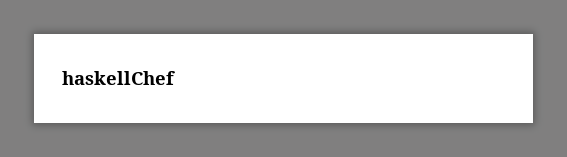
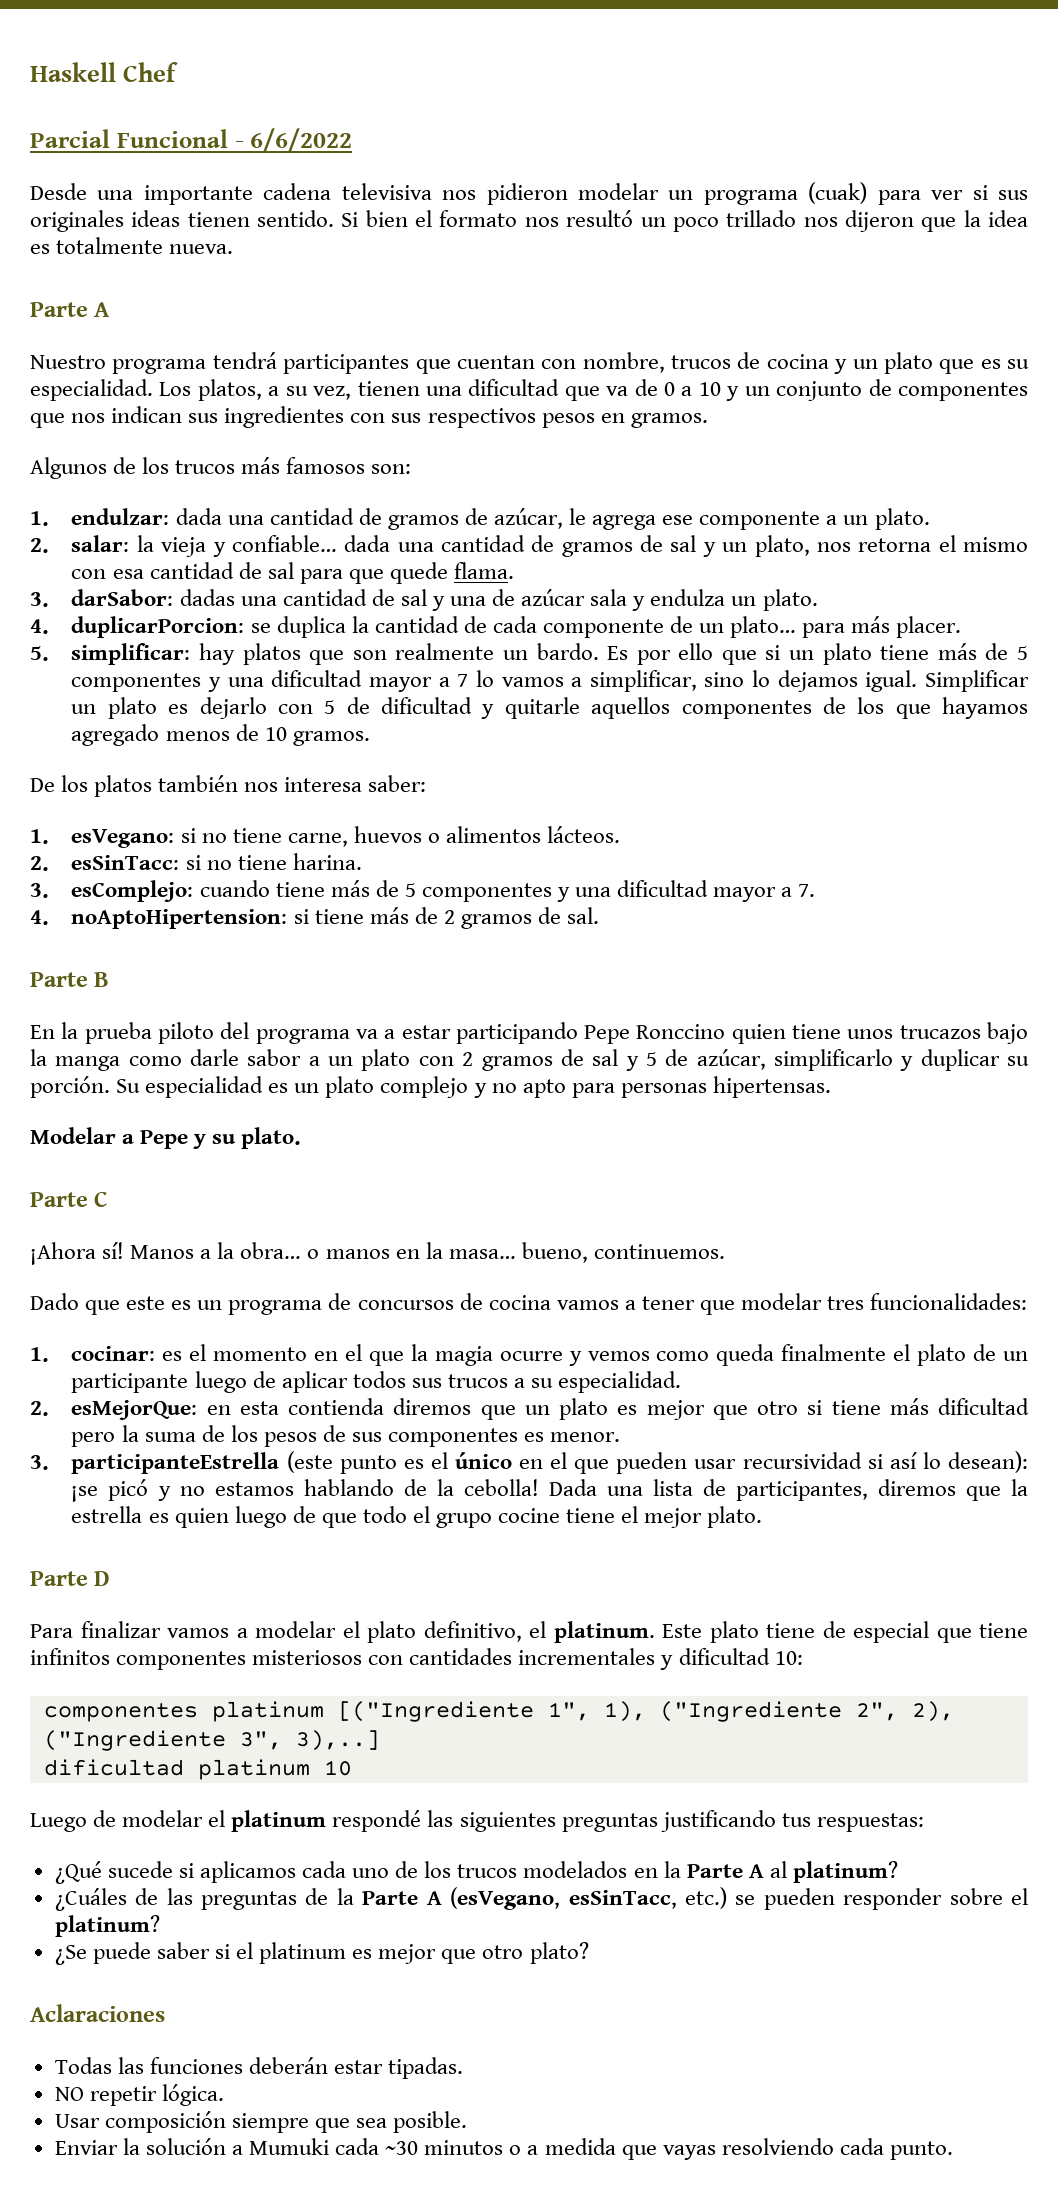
- haskellChef
+ Haskell Chef
+ Parcial Funcional - 6/6/2022
+ Desde una importante cadena televisiva nos pidieron modelar un programa (cuak) para ver si sus originales ideas tienen sentido. Si bien el formato nos resultó un poco trillado nos dijeron que la idea es totalmente nueva.
+ Parte A
+ Nuestro programa tendrá participantes que cuentan con nombre, trucos de cocina y un plato que es su especialidad. Los platos, a su vez, tienen una dificultad que va de 0 a 10 y un conjunto de componentes que nos indican sus ingredientes con sus respectivos pesos en gramos.
+ Algunos de los trucos más famosos son:
+ 1. endulzar: dada una cantidad de gramos de azúcar, le agrega ese componente a un plato.
+ 2. salar: la vieja y confiable… dada una cantidad de gramos de sal y un plato, nos retorna el mismo con esa cantidad de sal para que quede flama.
+ 3. darSabor: dadas una cantidad de sal y una de azúcar sala y endulza un plato.
+ 4. duplicarPorcion: se duplica la cantidad de cada componente de un plato… para más placer.
+ 5. simplificar: hay platos que son realmente un bardo. Es por ello que si un plato tiene más de 5 componentes y una dificultad mayor a 7 lo vamos a simplificar, sino lo dejamos igual. Simplificar un plato es dejarlo con 5 de dificultad y quitarle aquellos componentes de los que hayamos agregado menos de 10 gramos.
+ De los platos también nos interesa saber:
+ 1. esVegano: si no tiene carne, huevos o alimentos lácteos.
+ 2. esSinTacc: si no tiene harina.
+ 3. esComplejo: cuando tiene más de 5 componentes y una dificultad mayor a 7.
+ 4. noAptoHipertension: si tiene más de 2 gramos de sal.
+ Parte B
+ En la prueba piloto del programa va a estar participando Pepe Ronccino quien tiene unos trucazos bajo la manga como darle sabor a un plato con 2 gramos de sal y 5 de azúcar, simplificarlo y duplicar su porción. Su especialidad es un plato complejo y no apto para personas hipertensas.
+ Modelar a Pepe y su plato.
+ Parte C
+ ¡Ahora sí! Manos a la obra… o manos en la masa… bueno, continuemos.
+ Dado que este es un programa de concursos de cocina vamos a tener que modelar tres funcionalidades:
+ 1. cocinar: es el momento en el que la magia ocurre y vemos como queda finalmente el plato de un participante luego de aplicar todos sus trucos a su especialidad.
+ 2. esMejorQue: en esta contienda diremos que un plato es mejor que otro si tiene más dificultad pero la suma de los pesos de sus componentes es menor.
+ 3. participanteEstrella (este punto es el único en el que pueden usar recursividad si así lo desean): ¡se picó y no estamos hablando de la cebolla! Dada una lista de participantes, diremos que la estrella es quien luego de que todo el grupo cocine tiene el mejor plato.
+ Parte D
+ Para finalizar vamos a modelar el plato definitivo, el platinum. Este plato tiene de especial que tiene infinitos componentes misteriosos con cantidades incrementales y dificultad 10:
+ componentes platinum [("Ingrediente 1", 1), ("Ingrediente 2", 2), ("Ingrediente 3", 3),..]
+ dificultad platinum 10
+ Luego de modelar el platinum respondé las siguientes preguntas justificando tus respuestas:
+ ¿Qué sucede si aplicamos cada uno de los trucos modelados en la Parte A al platinum?
+ ¿Cuáles de las preguntas de la Parte A (esVegano, esSinTacc, etc.) se pueden responder sobre el platinum?
+ ¿Se puede saber si el platinum es mejor que otro plato?
+ Aclaraciones
+ Todas las funciones deberán estar tipadas.
+ NO repetir lógica.
+ Usar composición siempre que sea posible.
+ Enviar la solución a Mumuki cada ~30 minutos o a medida que vayas resolviendo cada punto.

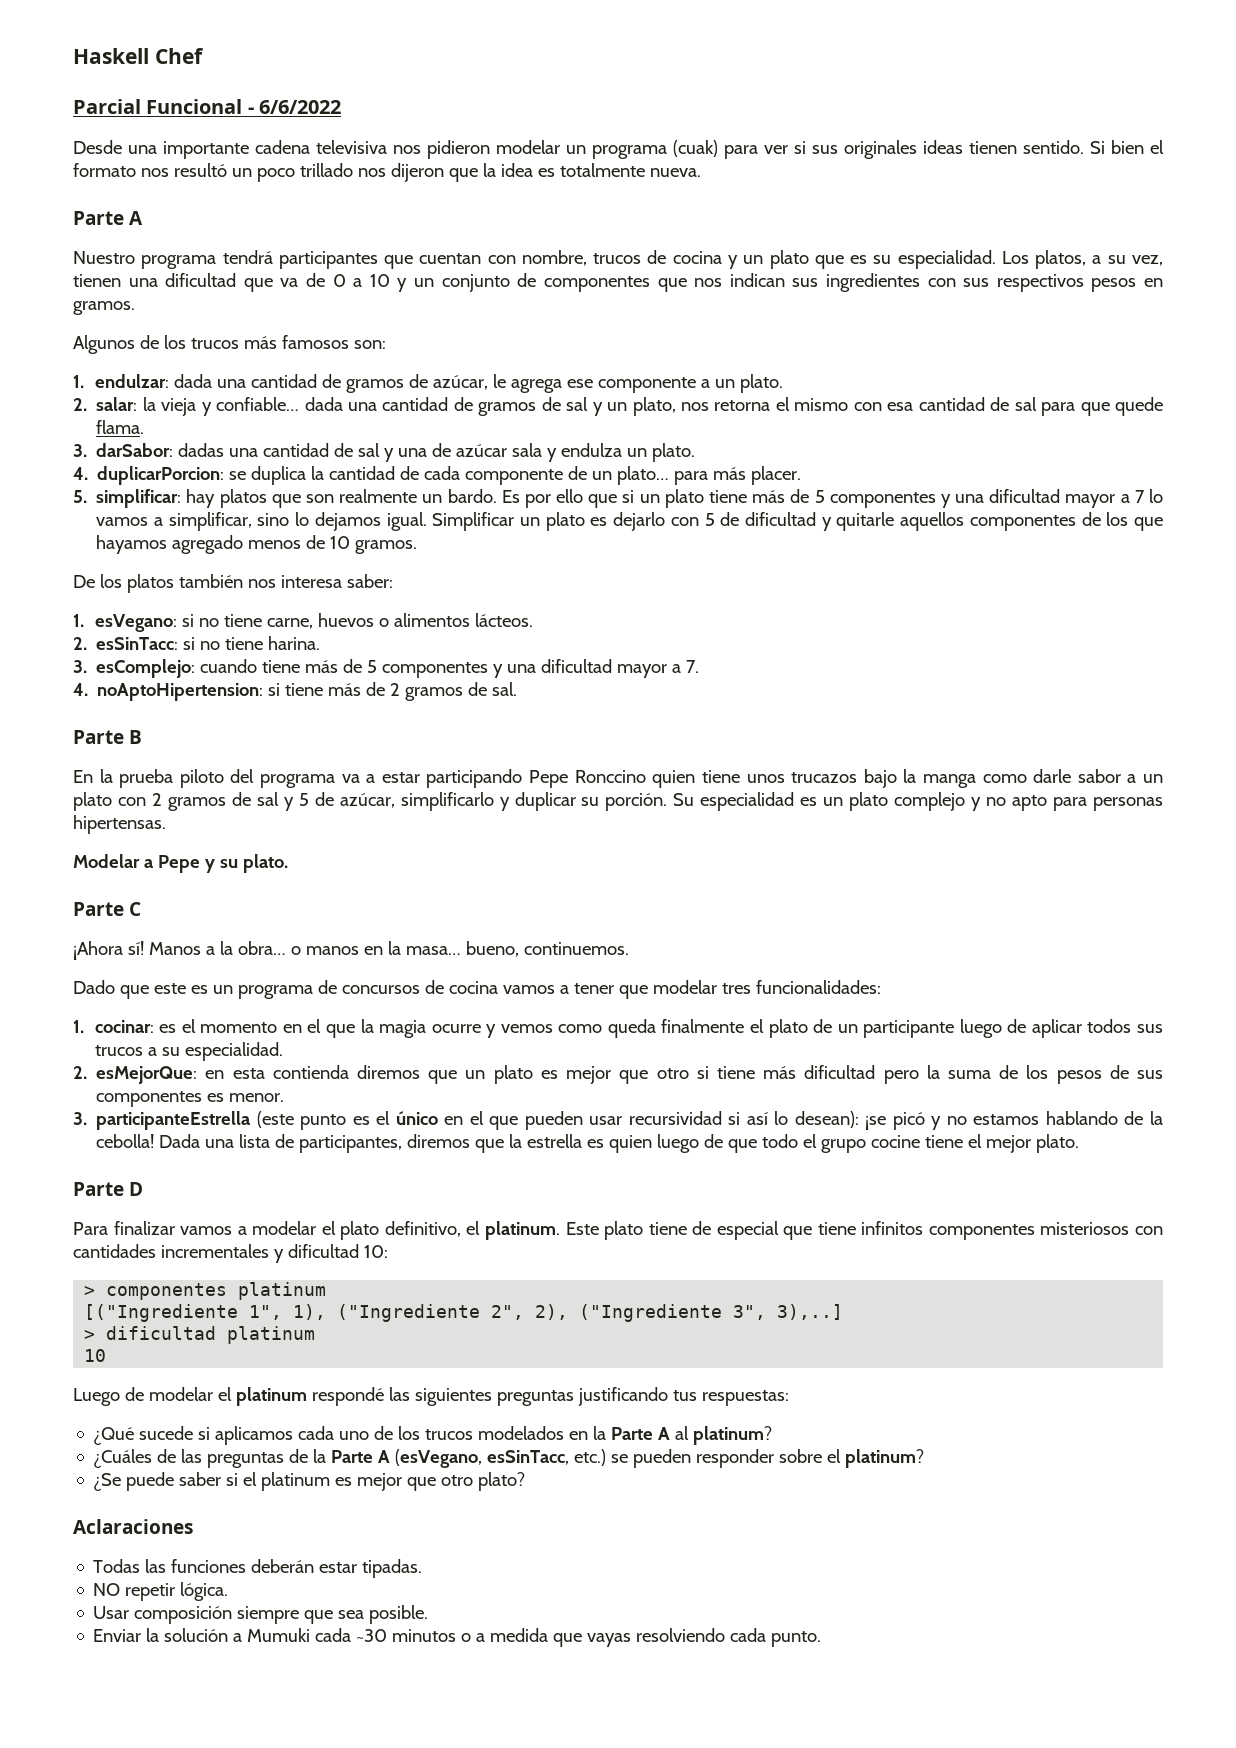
- componentes platinum [("Ingrediente 1", 1), ("Ingrediente 2", 2), ("Ingrediente 3", 3),..]
+ > componentes platinum
+ [("Ingrediente 1", 1), ("Ingrediente 2", 2), ("Ingrediente 3", 3),..]
- dificultad platinum 10
+ > dificultad platinum
+ 10

